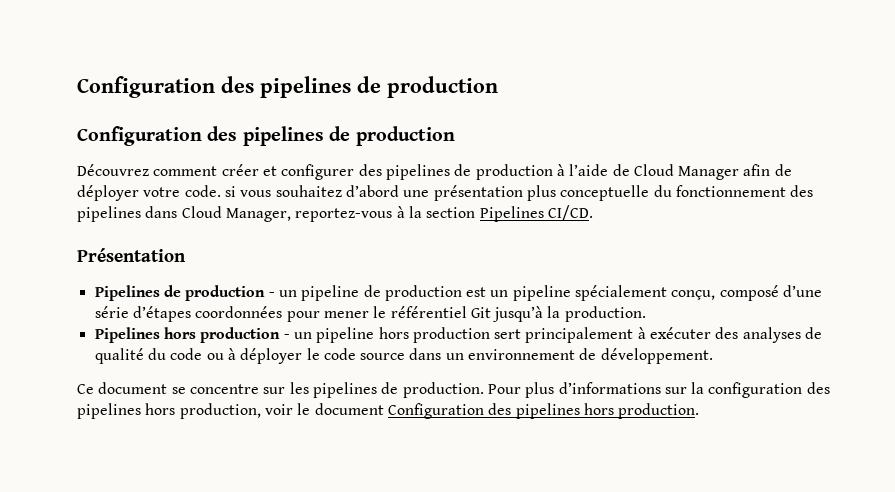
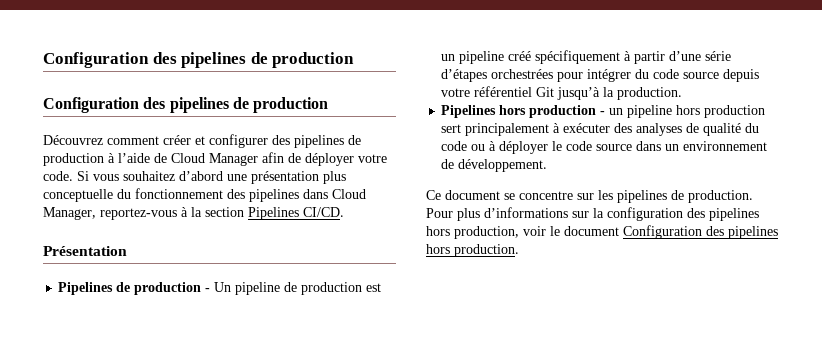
- Découvrez comment créer et configurer des pipelines de production à l’aide de Cloud Manager afin de déployer votre code. si vous souhaitez d’abord une présentation plus conceptuelle du fonctionnement des pipelines dans Cloud Manager, reportez-vous à la section Pipelines CI/CD.
+ Découvrez comment créer et configurer des pipelines de production à l’aide de Cloud Manager afin de déployer votre code. Si vous souhaitez d’abord une présentation plus conceptuelle du fonctionnement des pipelines dans Cloud Manager, reportez-vous à la section Pipelines CI/CD.
- Pipelines de production - un pipeline de production est un pipeline spécialement conçu, composé d’une série d’étapes coordonnées pour mener le référentiel Git jusqu’à la production.
+ Pipelines de production - Un pipeline de production est un pipeline créé spécifiquement à partir d’une série d’étapes orchestrées pour intégrer du code source depuis votre référentiel Git jusqu’à la production.

